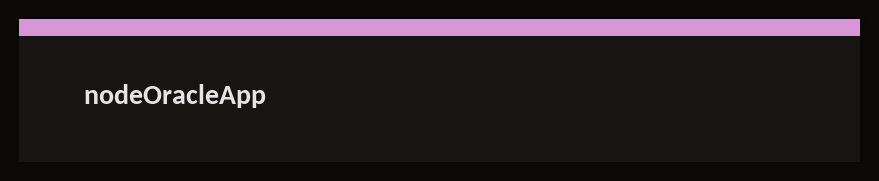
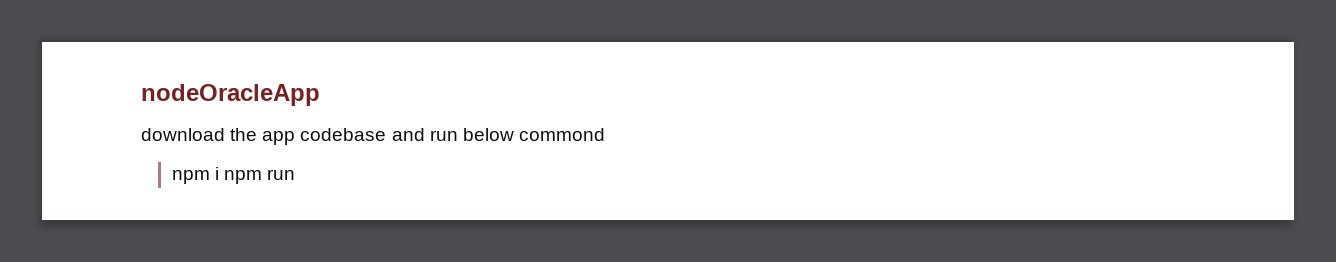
+ download the app codebase and run below commond
+ npm i npm run

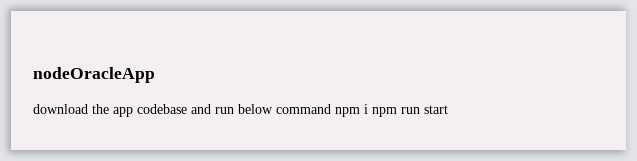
- download the app codebase and run below commond
- npm i npm run
+ download the app codebase and run below command npm i npm run start

